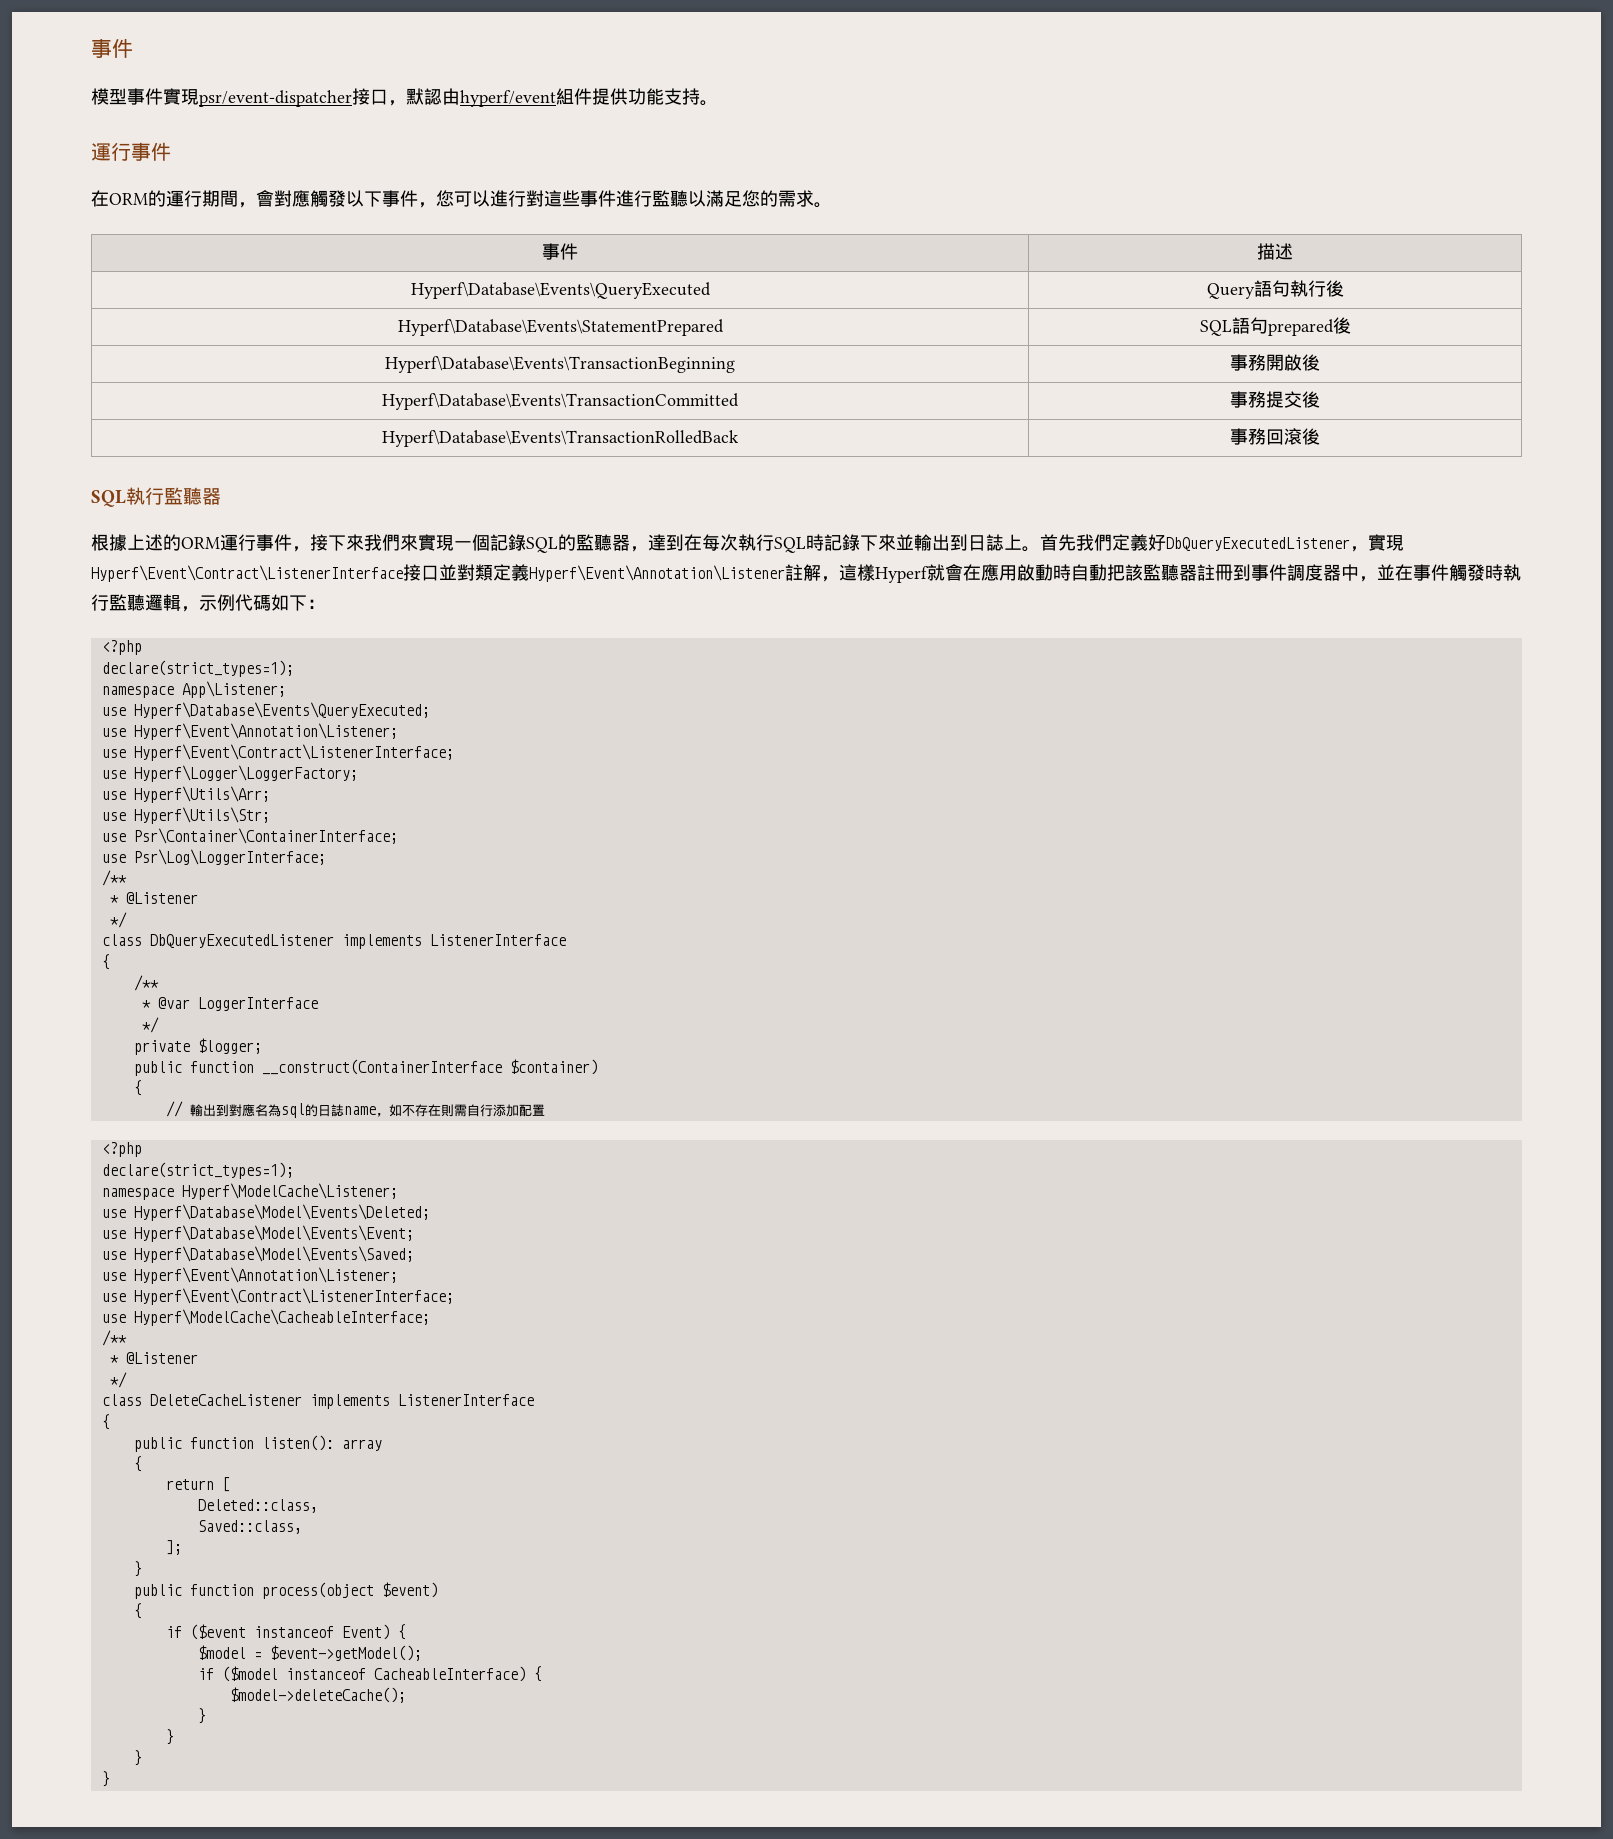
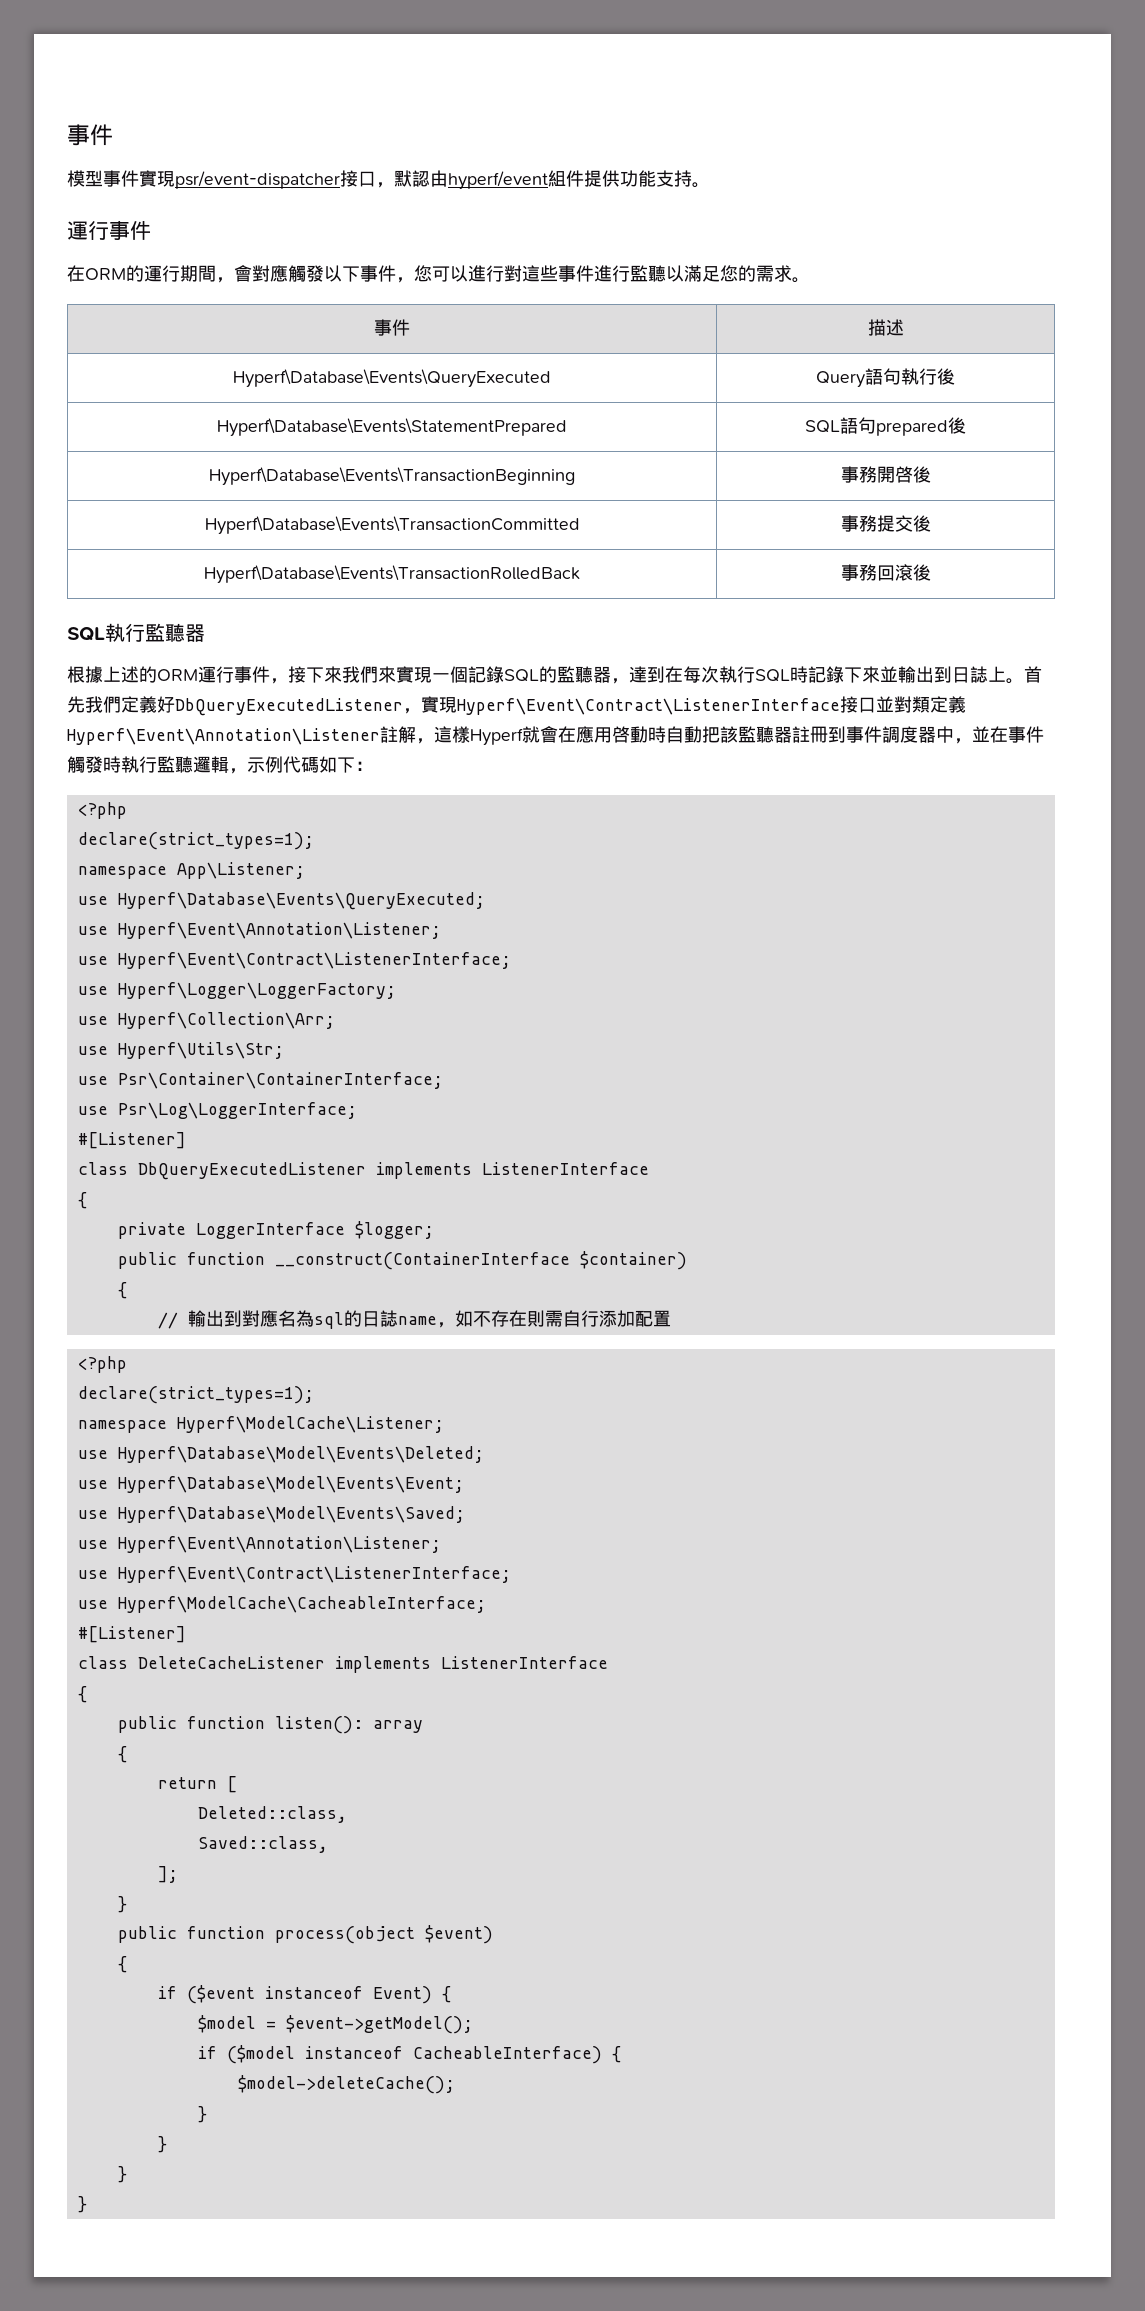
- Hyperf\Database\Events\TransactionBeginning | 事務開啟後
+ Hyperf\Database\Events\TransactionBeginning | 事務開啓後
- 首先我們定義好DbQueryExecutedListener，實現Hyperf\Event\Contract\ListenerInterface接口並對類定義Hyperf\Event\Annotation\Listener註解，這樣Hyperf就會在應用啟動時自動把該監聽器註冊到事件調度器中，並在事件觸發時執行監聽邏輯，示例代碼如下：
+ 首先我們定義好DbQueryExecutedListener，實現Hyperf\Event\Contract\ListenerInterface接口並對類定義Hyperf\Event\Annotation\Listener註解，這樣Hyperf就會在應用啓動時自動把該監聽器註冊到事件調度器中，並在事件觸發時執行監聽邏輯，示例代碼如下：
- use Hyperf\Utils\Arr;
+ use Hyperf\Collection\Arr;
  use Psr\Log\LoggerInterface;
- /**
- * @Listener
- */
+ #[Listener]
  class DbQueryExecutedListener implements ListenerInterface
  {
- /**
- * @var LoggerInterface
- */
- private $logger;
+ private LoggerInterface $logger;
  use Hyperf\ModelCache\CacheableInterface;
- /**
- * @Listener
- */
+ #[Listener]

